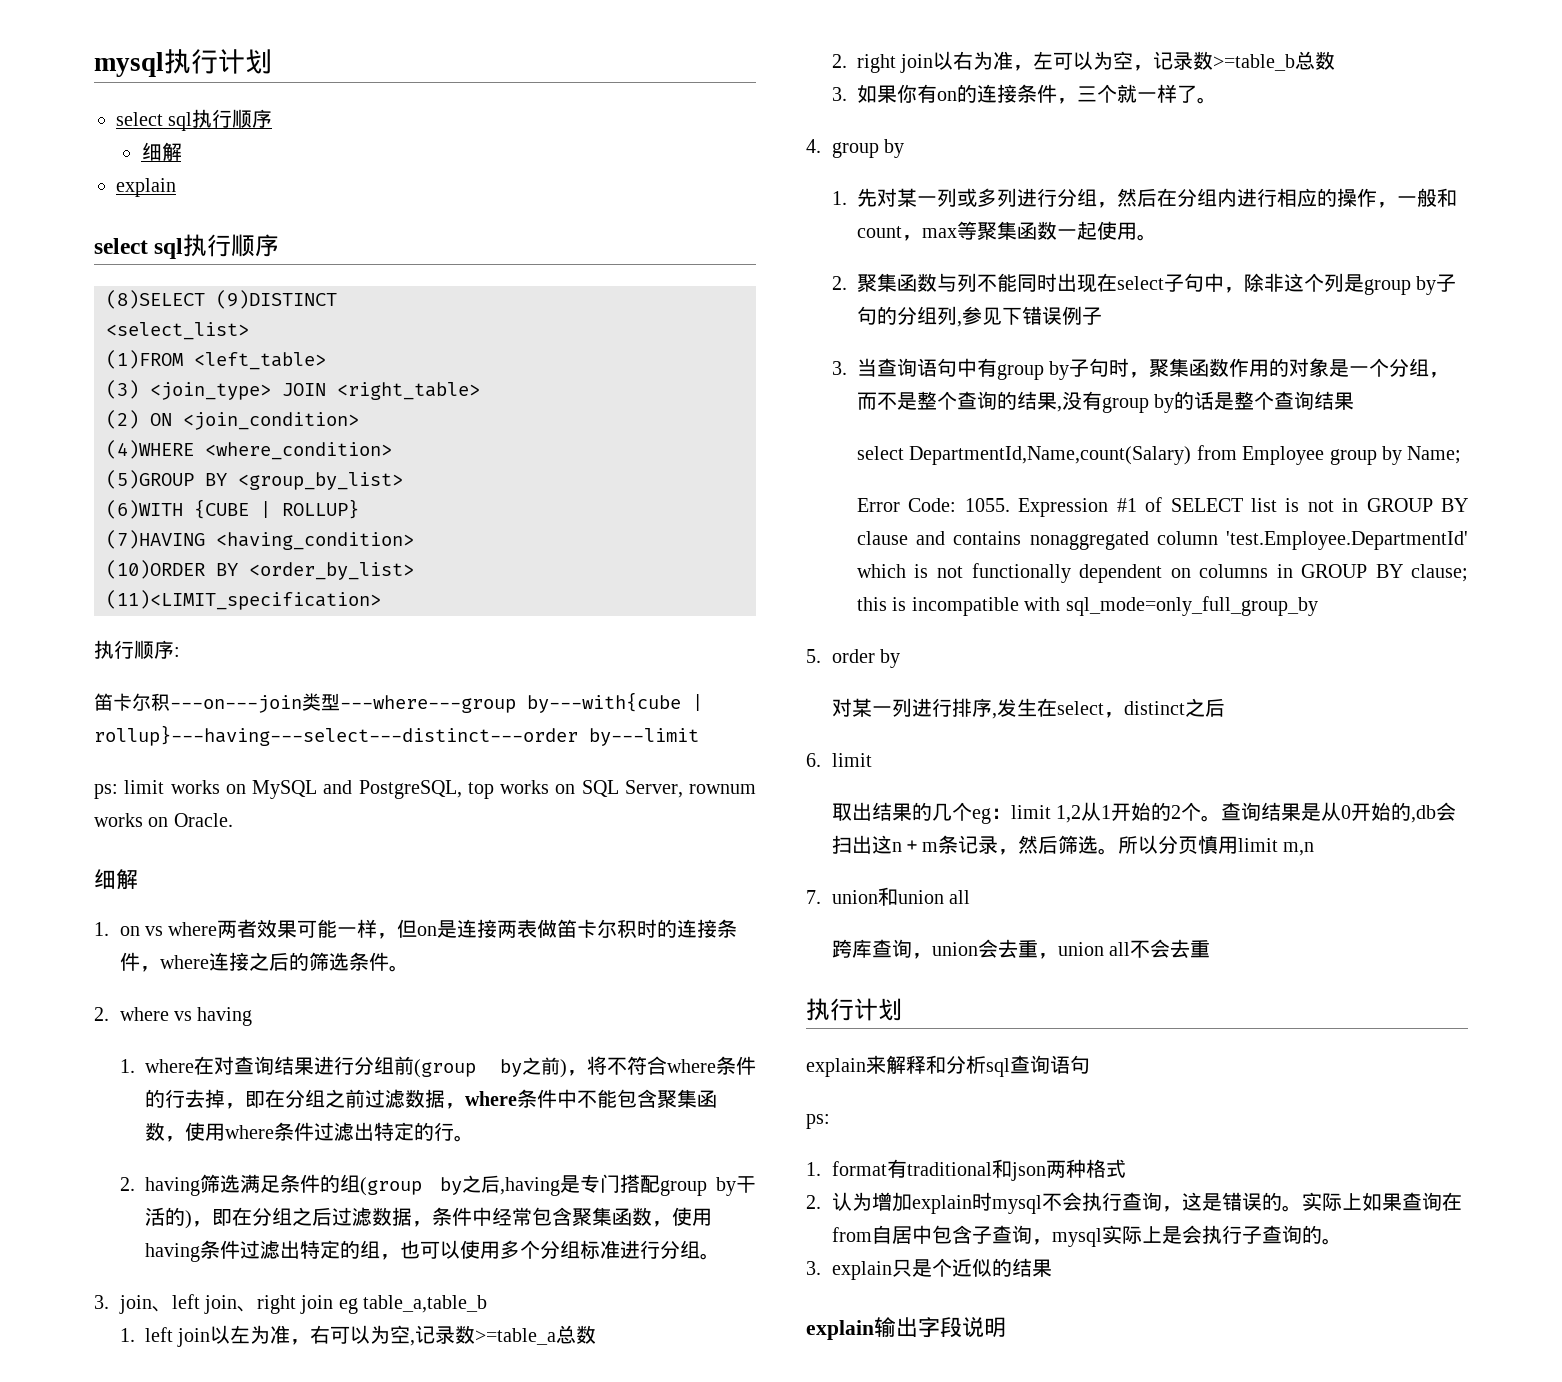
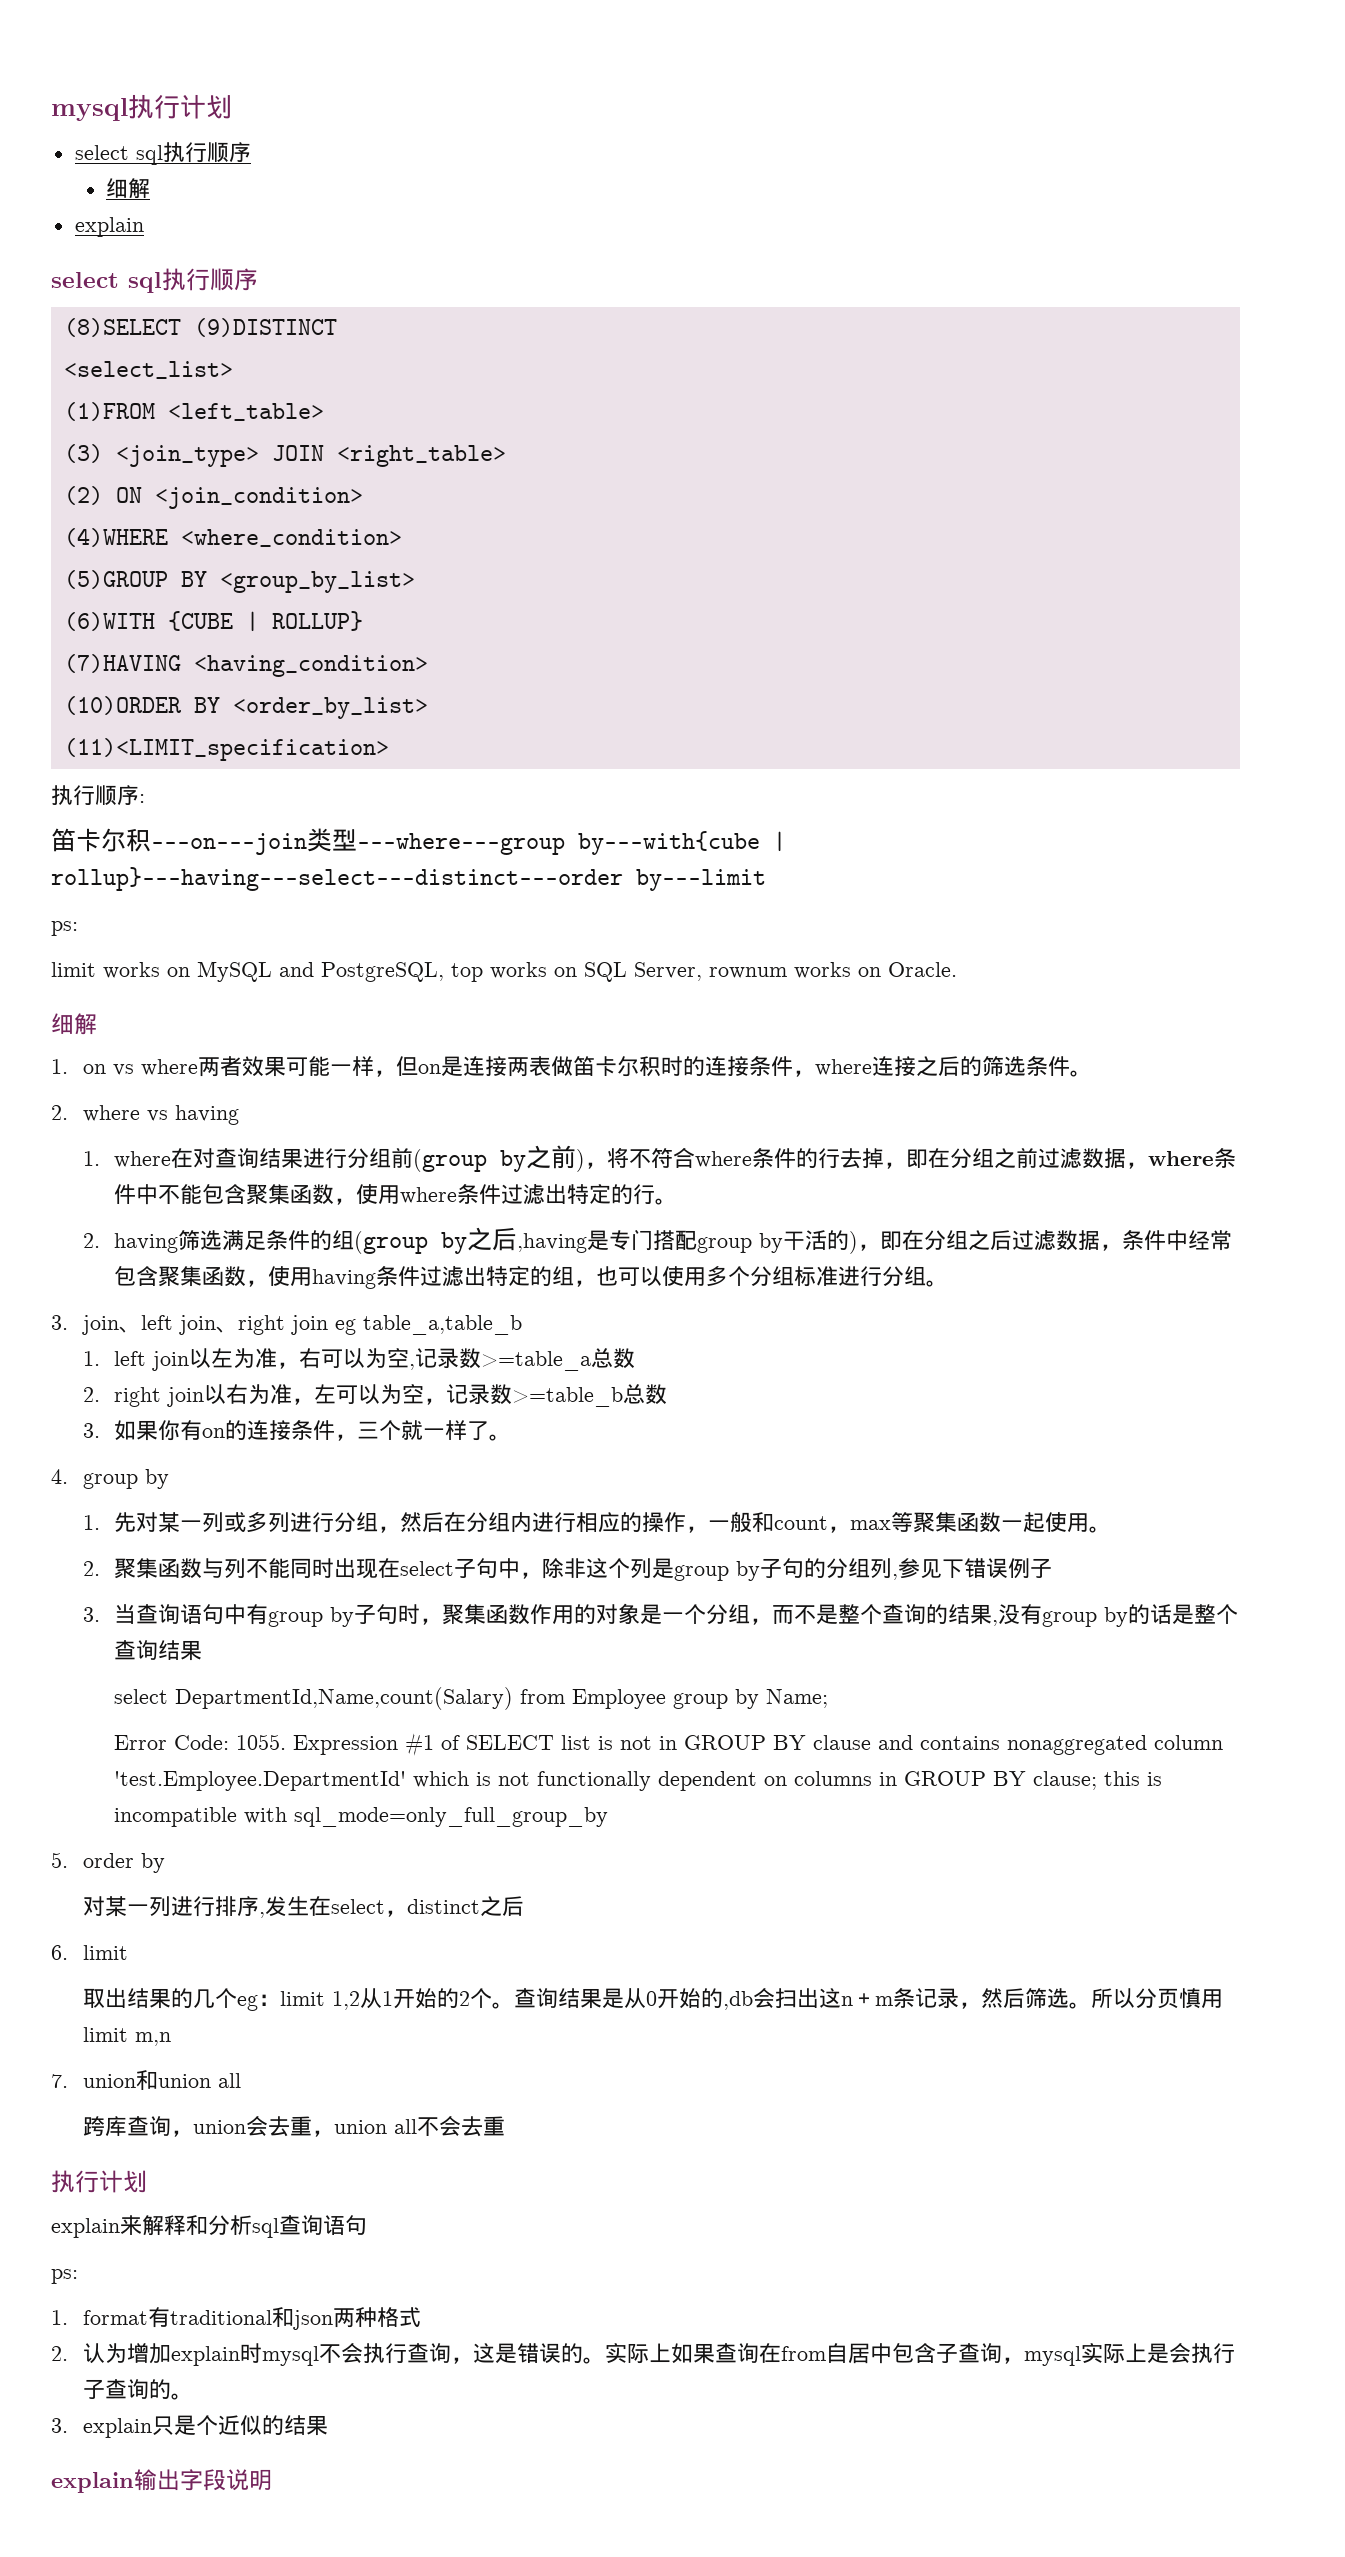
  笛卡尔积---on---join类型---where---group by---with{cube | rollup}---having---select---distinct---order by---limit
- ps: limit works on MySQL and PostgreSQL, top works on SQL Server, rownum works on Oracle.
+ ps:
+ limit works on MySQL and PostgreSQL, top works on SQL Server, rownum works on Oracle.

